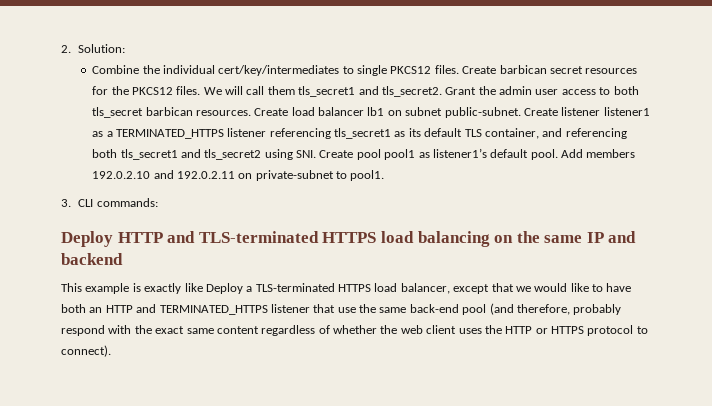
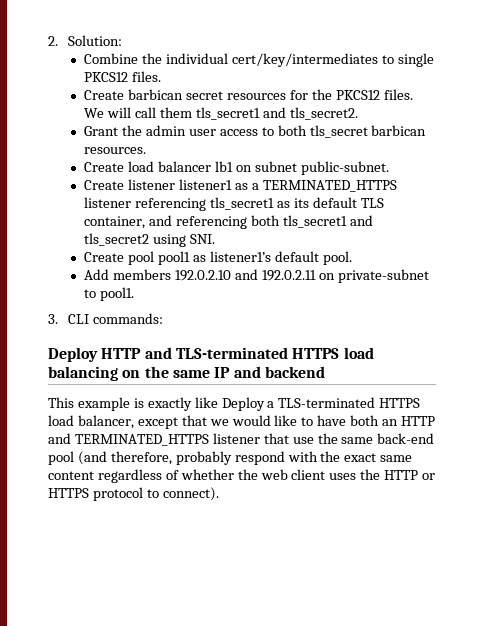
- Combine the individual cert/key/intermediates to single PKCS12 files. Create barbican secret resources for the PKCS12 files.
+ Combine the individual cert/key/intermediates to single PKCS12 files.
+ Create barbican secret resources for the PKCS12 files.
- We will call them tls_secret1 and tls_secret2. Grant the admin user access to both tls_secret barbican resources. Create load balancer lb1 on subnet public-subnet. Create listener listener1 as a TERMINATED_HTTPS listener referencing tls_secret1 as its default TLS container, and referencing both tls_secret1 and tls_secret2 using SNI. Create pool pool1 as listener1’s default pool. Add members 192.0.2.10 and 192.0.2.11 on private-subnet to pool1.
+ We will call them tls_secret1 and tls_secret2.
+ Grant the admin user access to both tls_secret barbican resources.
+ Create load balancer lb1 on subnet public-subnet.
+ Create listener listener1 as a TERMINATED_HTTPS listener referencing tls_secret1 as its default TLS container, and referencing both tls_secret1 and tls_secret2 using SNI.
+ Create pool pool1 as listener1’s default pool.
+ Add members 192.0.2.10 and 192.0.2.11 on private-subnet to pool1.

